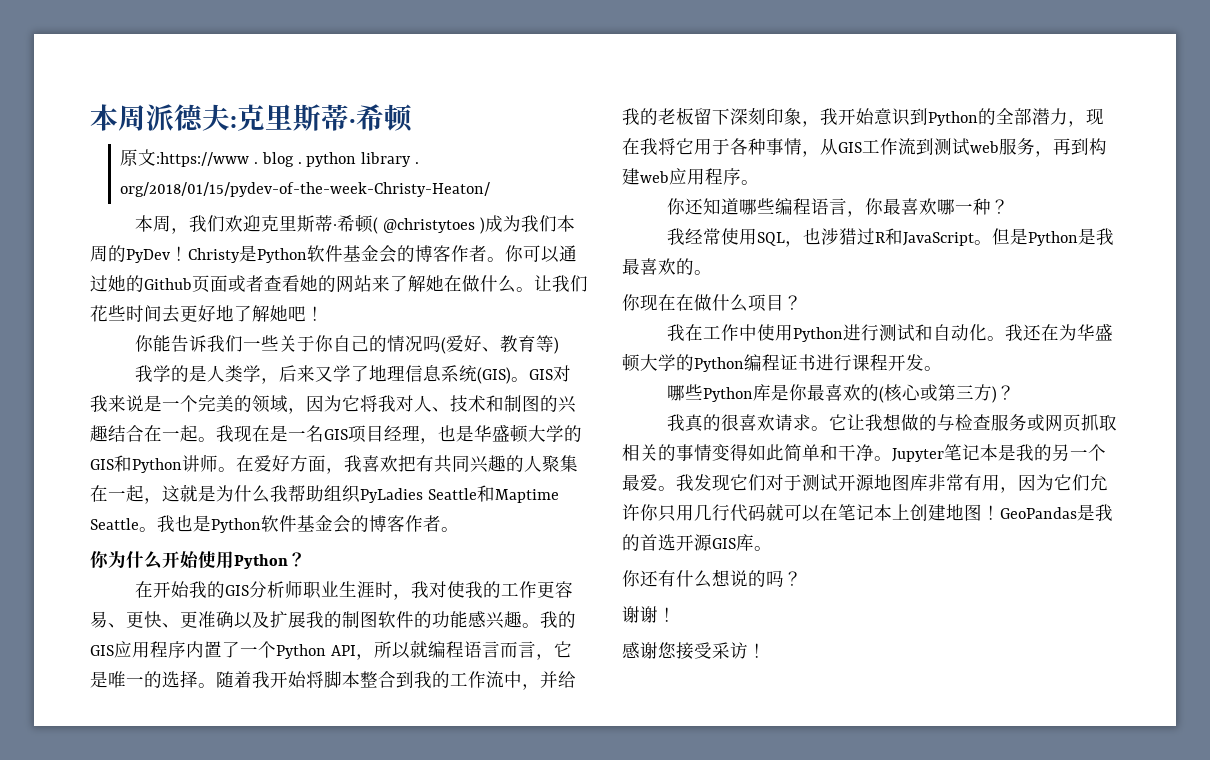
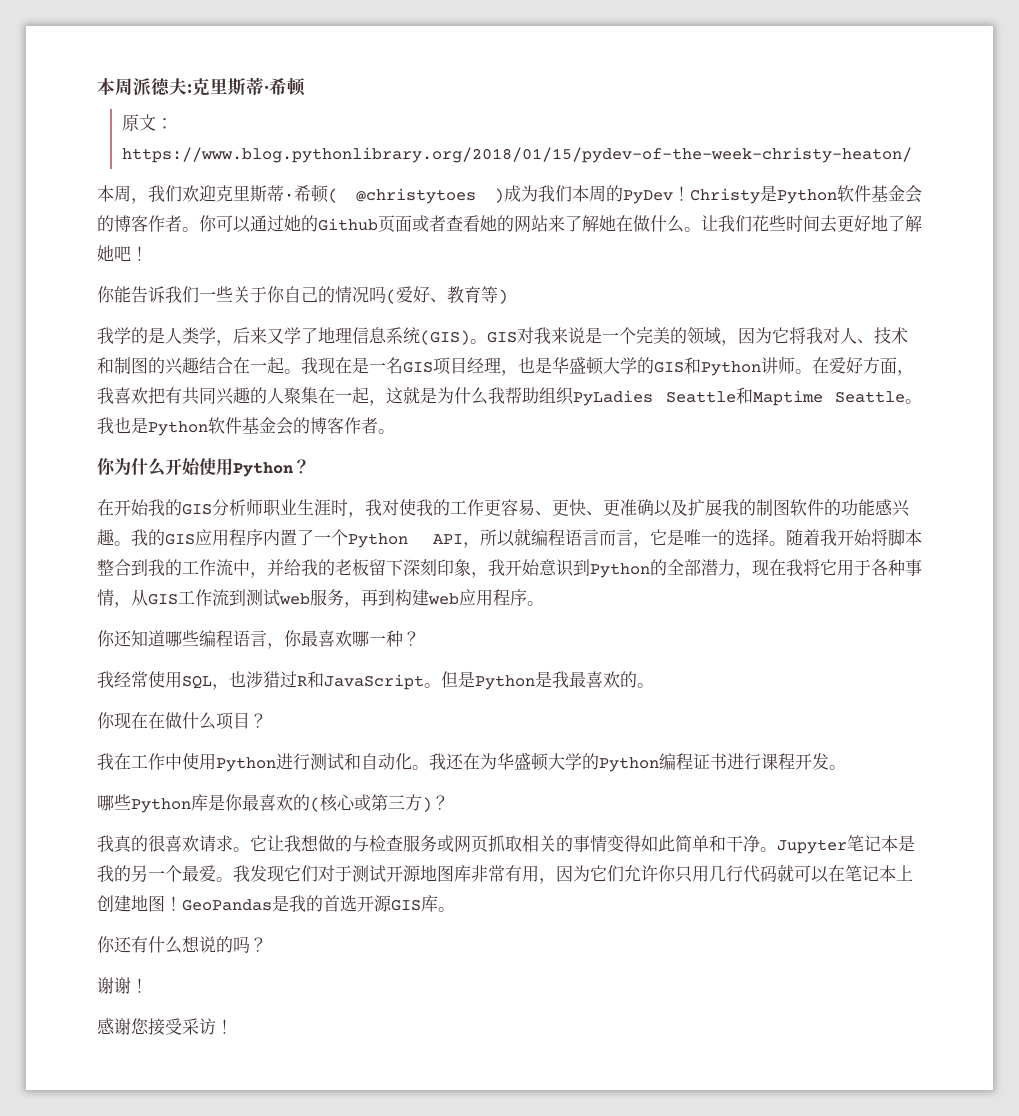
- 原文:https://www . blog . python library . org/2018/01/15/pydev-of-the-week-Christy-Heaton/
+ 原文：https://www.blog.pythonlibrary.org/2018/01/15/pydev-of-the-week-christy-heaton/

